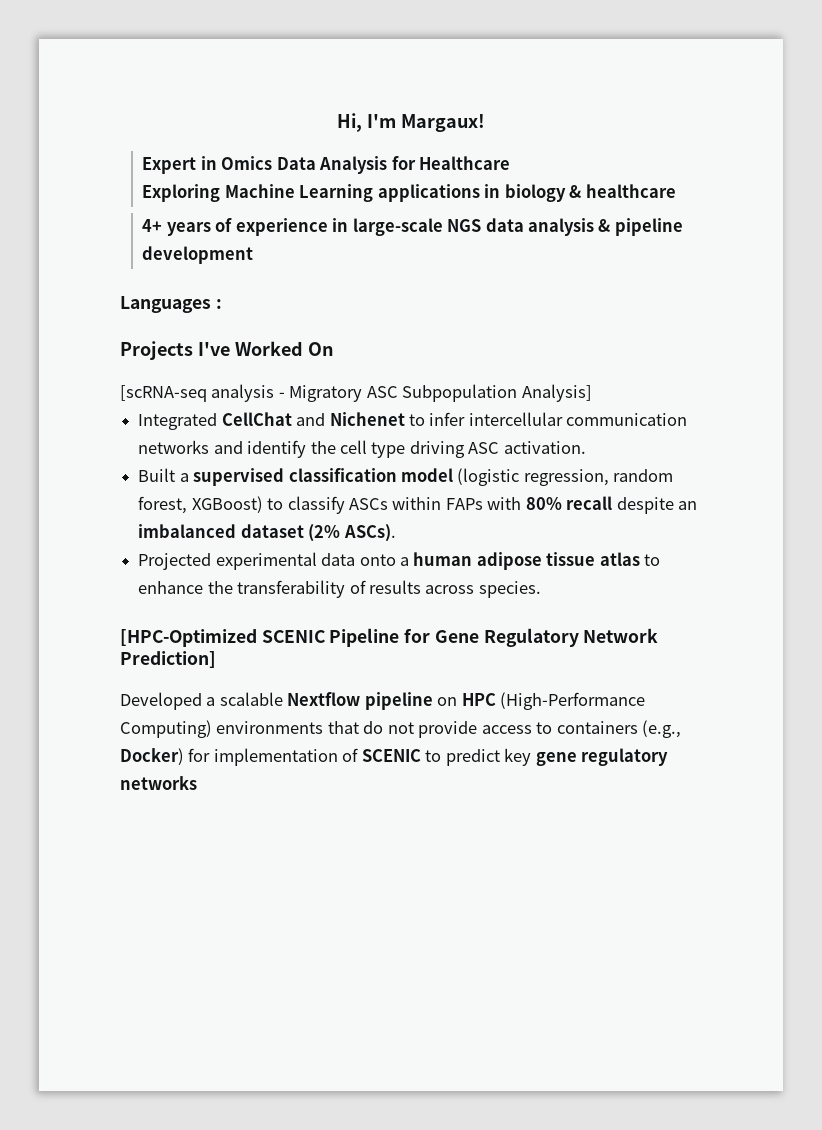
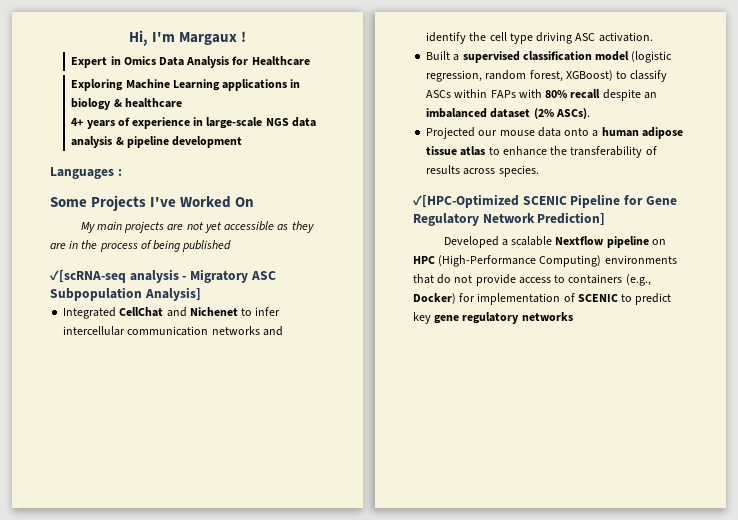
- Hi, I'm Margaux!
+ Hi, I'm Margaux !
- Projects I've Worked On
+ Some Projects I've Worked On
- [scRNA-seq analysis - Migratory ASC Subpopulation Analysis]
+ My main projects are not yet accessible as they are in the process of being published
+ ✓[scRNA-seq analysis - Migratory ASC Subpopulation Analysis]
- Projected experimental data onto a human adipose tissue atlas to enhance the transferability of results across species.
+ Projected our mouse data onto a human adipose tissue atlas to enhance the transferability of results across species.
- [HPC-Optimized SCENIC Pipeline for Gene Regulatory Network Prediction]
+ ✓[HPC-Optimized SCENIC Pipeline for Gene Regulatory Network Prediction]

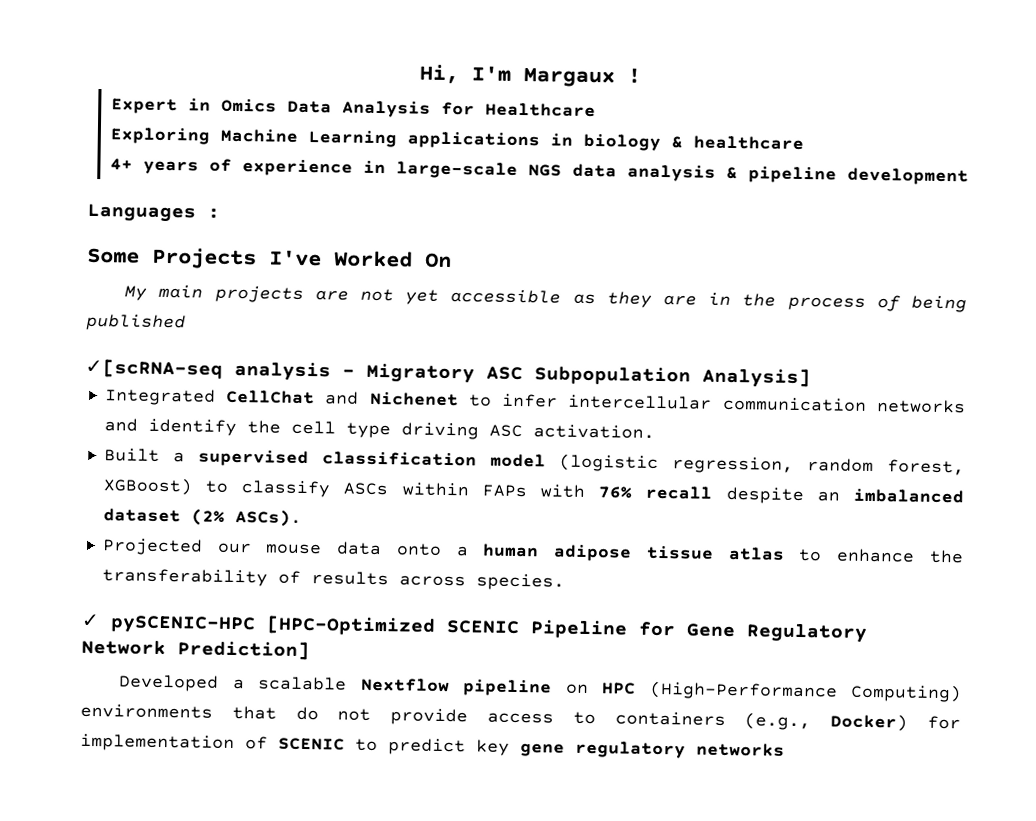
- Built a supervised classification model (logistic regression, random forest, XGBoost) to classify ASCs within FAPs with 80% recall despite an imbalanced dataset (2% ASCs).
+ Built a supervised classification model (logistic regression, random forest, XGBoost) to classify ASCs within FAPs with 76% recall despite an imbalanced dataset (2% ASCs).
- ✓[HPC-Optimized SCENIC Pipeline for Gene Regulatory Network Prediction]
+ ✓ pySCENIC-HPC [HPC-Optimized SCENIC Pipeline for Gene Regulatory Network Prediction]

